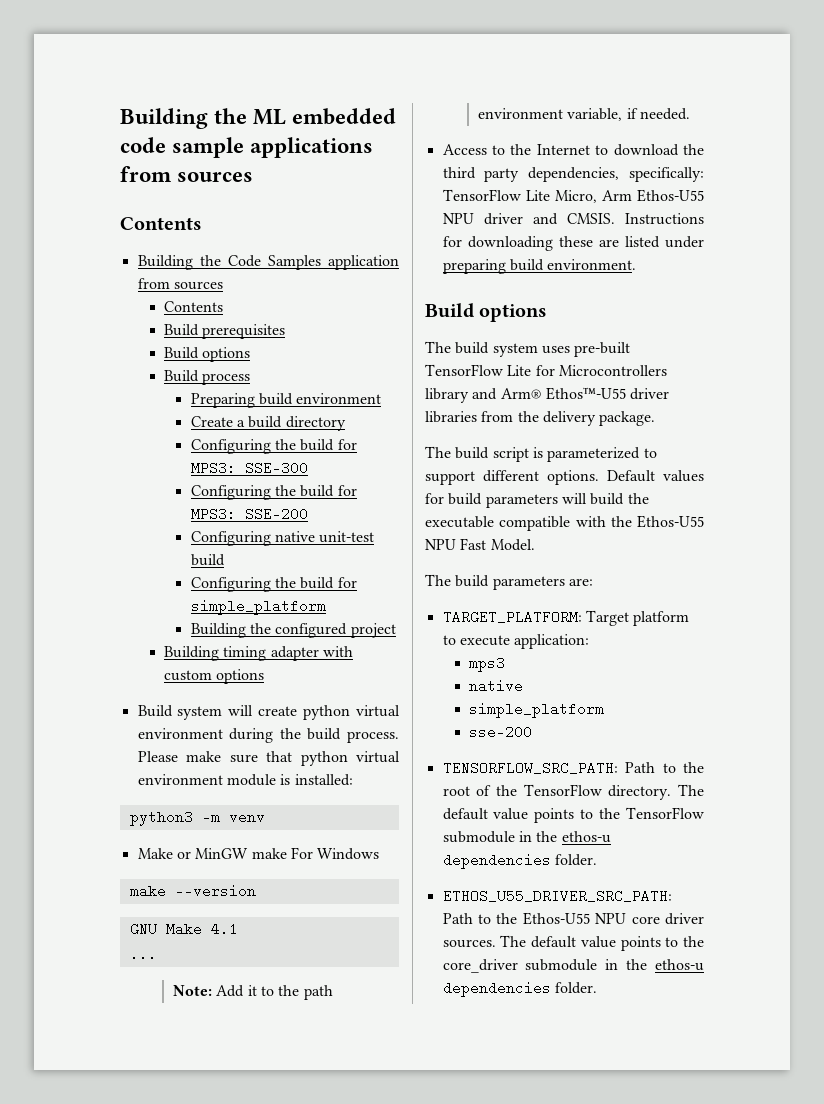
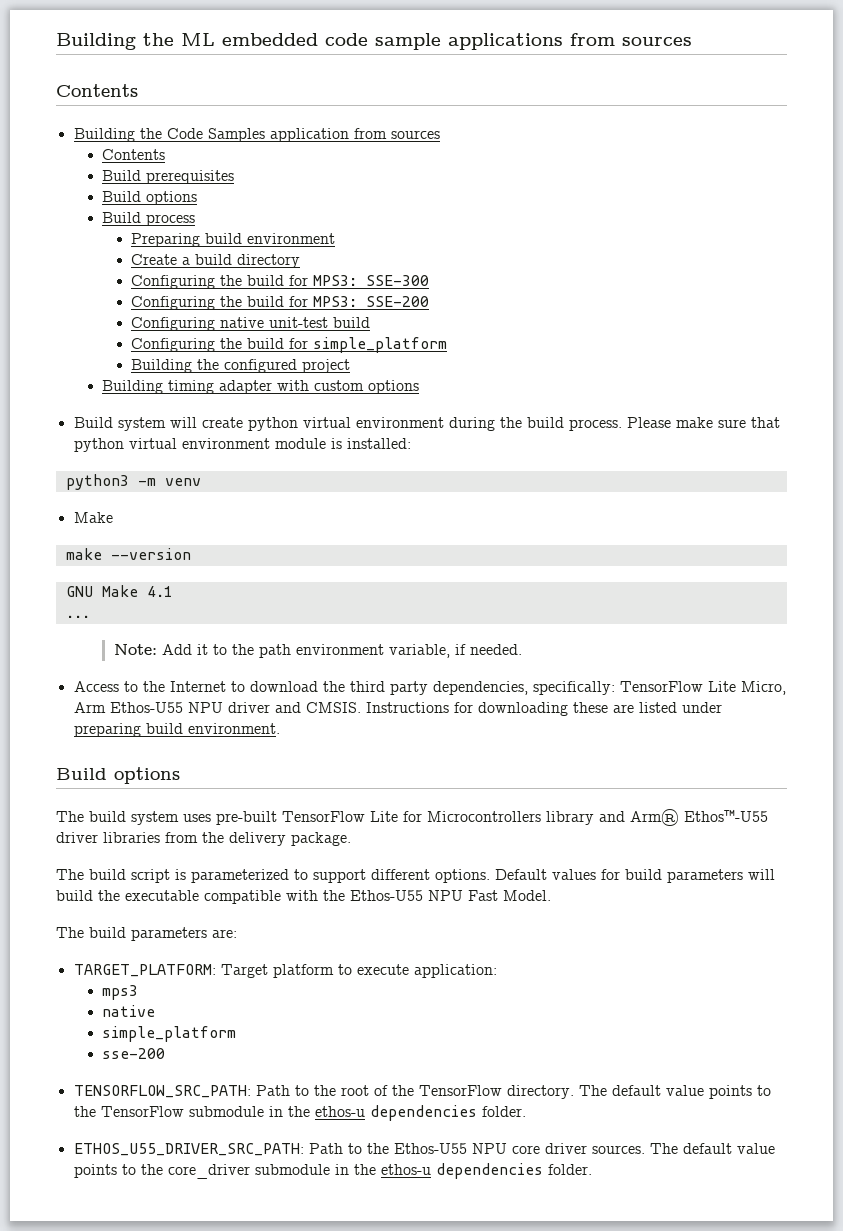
  python3 -m venv
- Make or MinGW make For Windows
+ Make

